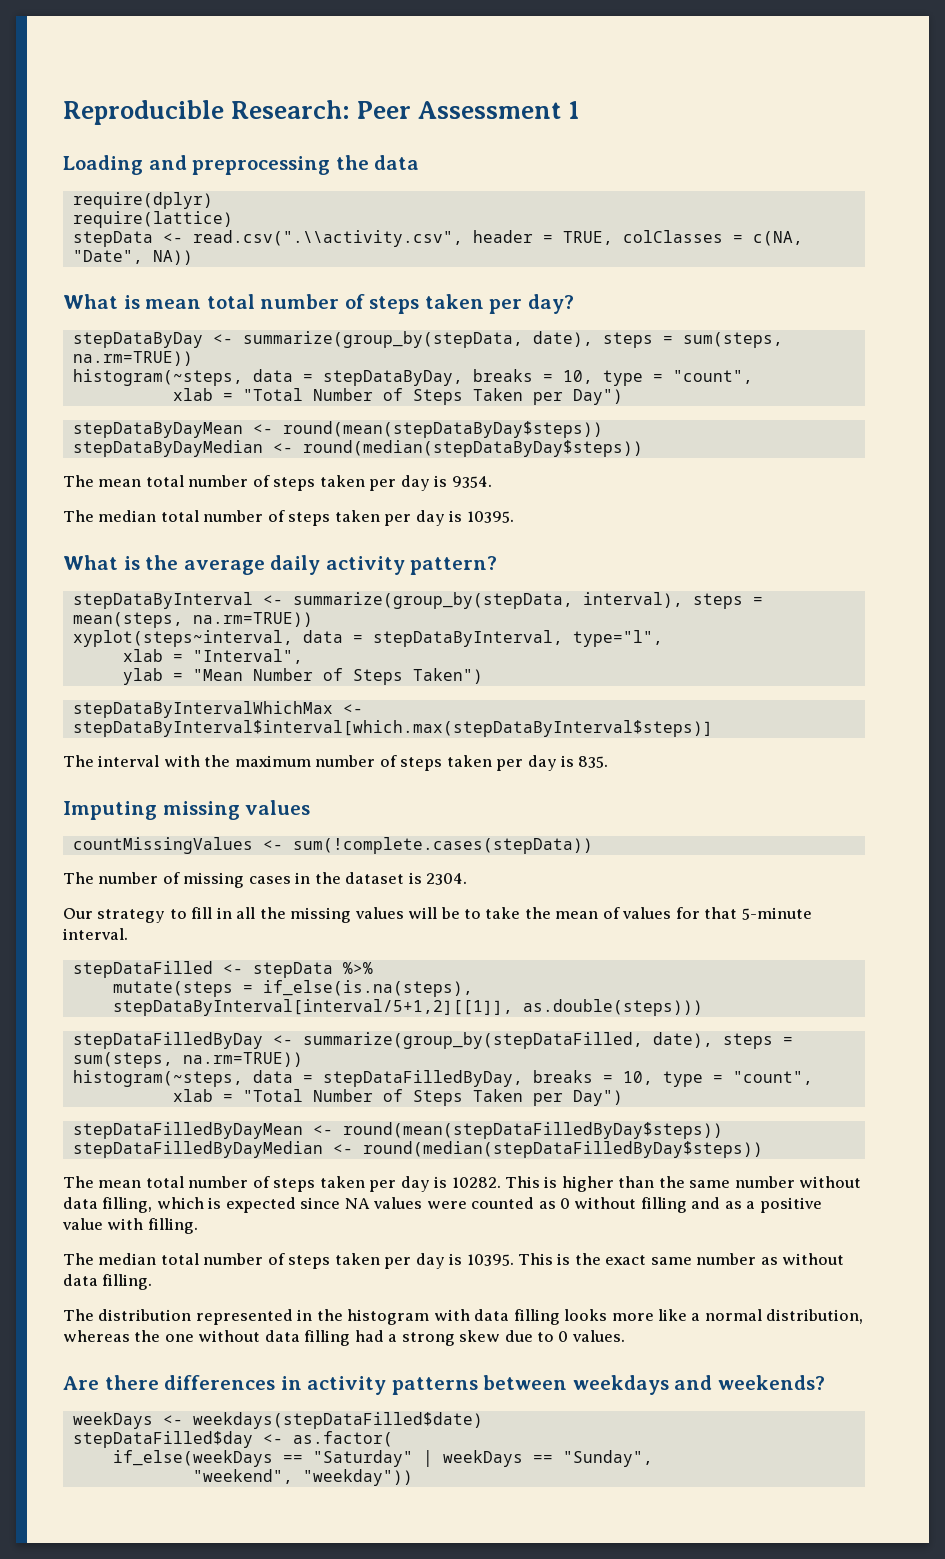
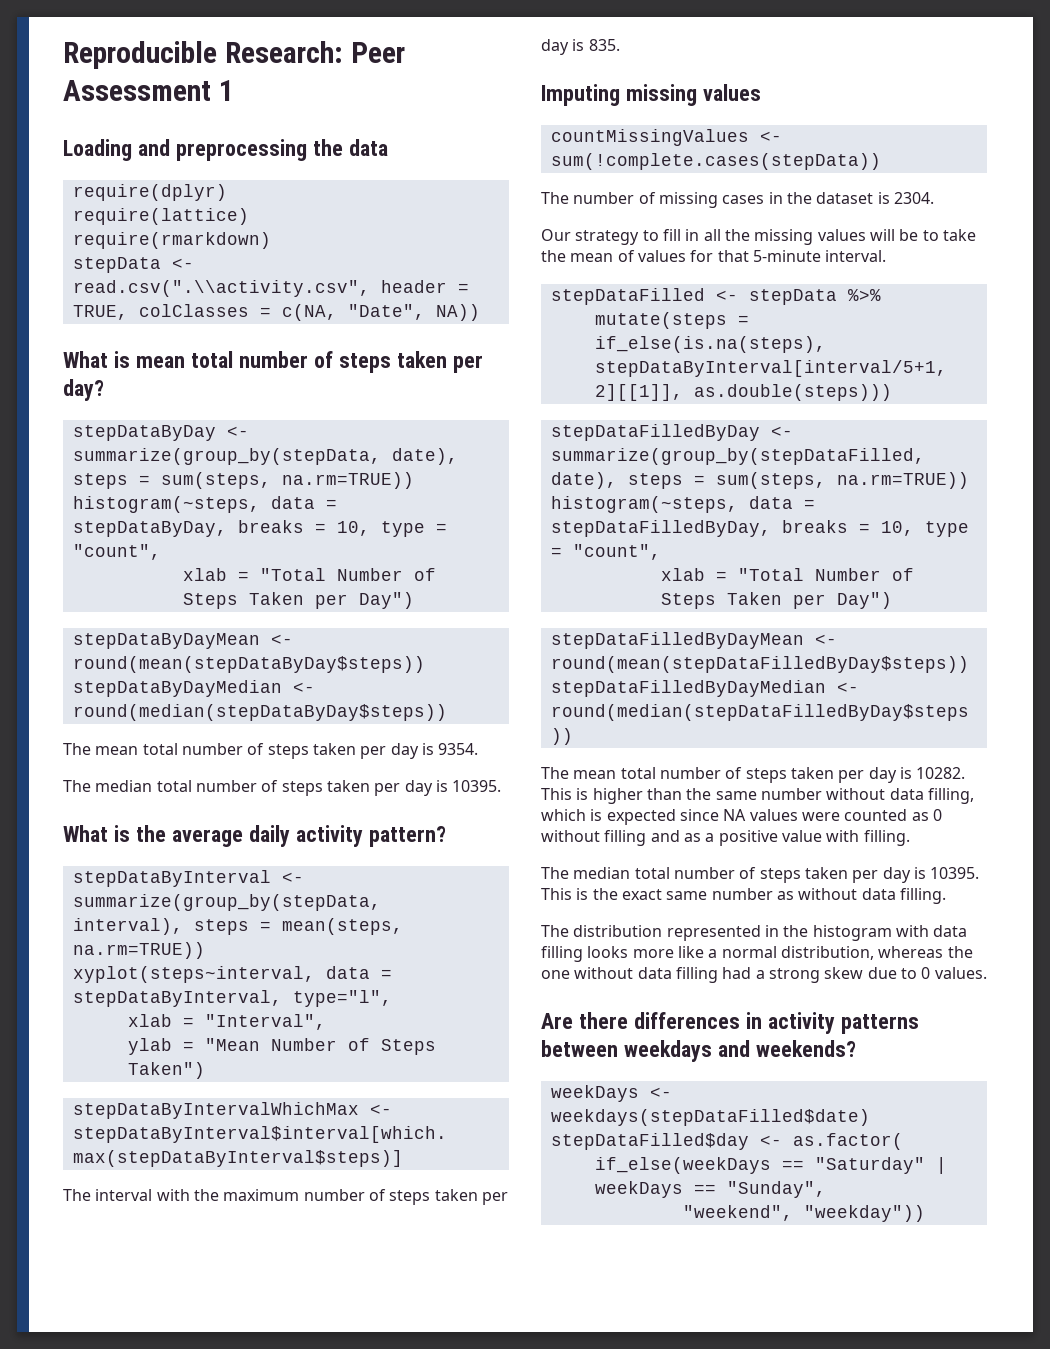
+ require(rmarkdown)

